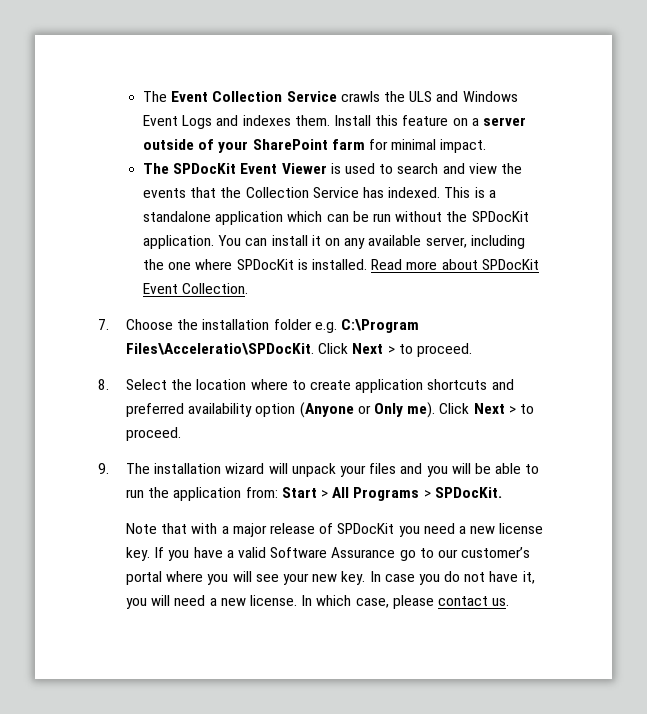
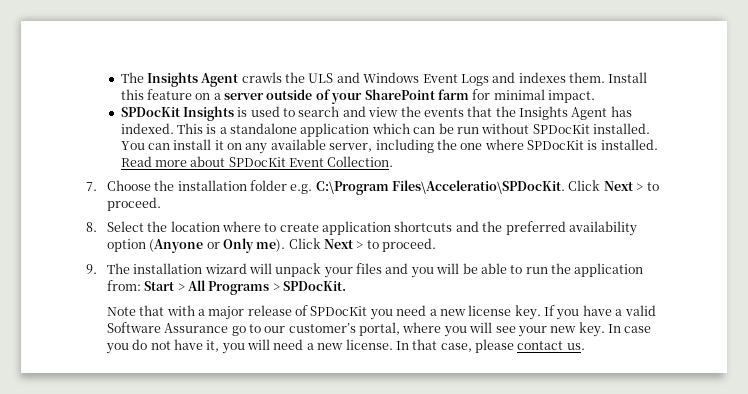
- The Event Collection Service crawls the ULS and Windows Event Logs and indexes them.
+ The Insights Agent crawls the ULS and Windows Event Logs and indexes them.
- The SPDocKit Event Viewer is used to search and view the events that the Collection Service has indexed.
+ SPDocKit Insights is used to search and view the events that the Insights Agent has indexed.
- This is a standalone application which can be run without the SPDocKit application.
+ This is a standalone application which can be run without SPDocKit installed.
- 8. Select the location where to create application shortcuts and preferred availability option (Anyone or Only me).
+ 8. Select the location where to create application shortcuts and the preferred availability option (Anyone or Only me).
- If you have a valid Software Assurance go to our customer’s portal where you will see your new key.
+ If you have a valid Software Assurance go to our customer’s portal, where you will see your new key.
- In which case, please contact us.
+ In that case, please contact us.

